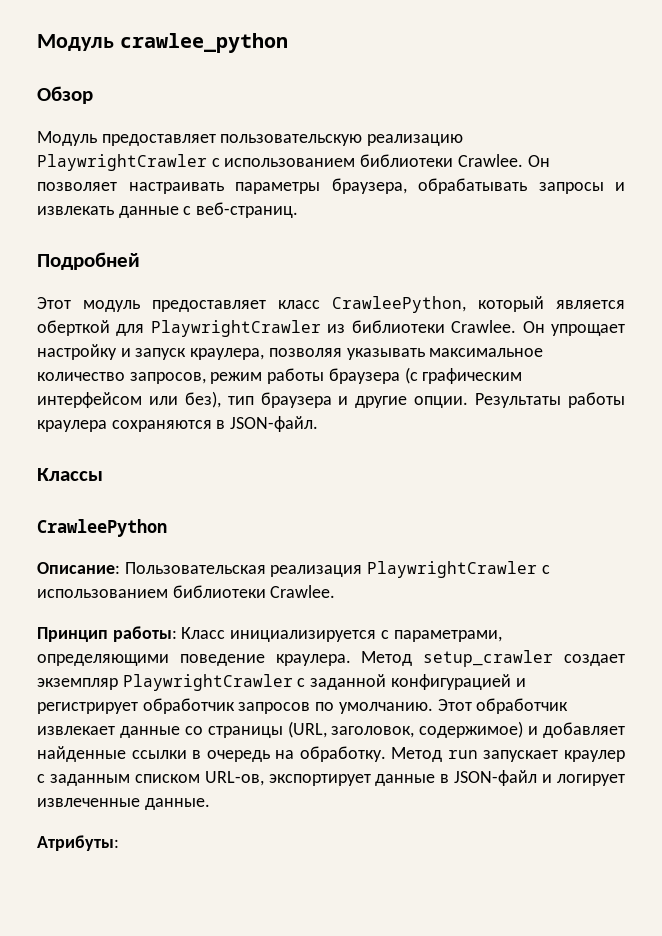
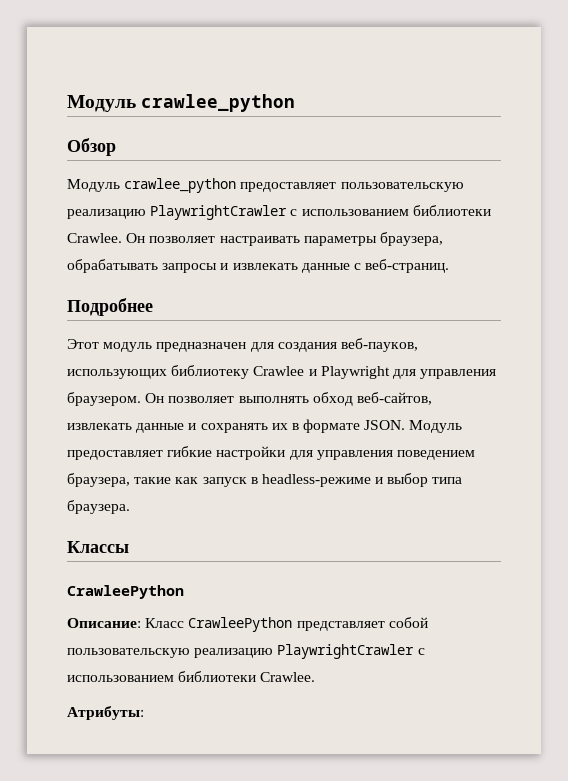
- Модуль предоставляет пользовательскую реализацию PlaywrightCrawler с использованием библиотеки Crawlee.
+ Модуль crawlee_python предоставляет пользовательскую реализацию PlaywrightCrawler с использованием библиотеки Crawlee.
- Подробней
+ Подробнее
- Этот модуль предоставляет класс CrawleePython, который является оберткой для PlaywrightCrawler из библиотеки Crawlee. Он упрощает настройку и запуск краулера, позволяя указывать максимальное количество запросов, режим работы браузера (с графическим интерфейсом или без), тип браузера и другие опции. Результаты работы краулера сохраняются в JSON-файл.
+ Этот модуль предназначен для создания веб-пауков, использующих библиотеку Crawlee и Playwright для управления браузером. Он позволяет выполнять обход веб-сайтов, извлекать данные и сохранять их в формате JSON. Модуль предоставляет гибкие настройки для управления поведением браузера, такие как запуск в headless-режиме и выбор типа браузера.
  Классы
  CrawleePython
- Описание: Пользовательская реализация PlaywrightCrawler с использованием библиотеки Crawlee.
- Принцип работы: Класс инициализируется с параметрами, определяющими поведение краулера. Метод setup_crawler создает экземпляр PlaywrightCrawler с заданной конфигурацией и регистрирует обработчик запросов по умолчанию. Этот обработчик извлекает данные со страницы (URL, заголовок, содержимое) и добавляет найденные ссылки в очередь на обработку. Метод run запускает краулер с заданным списком URL-ов, экспортирует данные в JSON-файл и логирует извлеченные данные.
+ Описание: Класс CrawleePython представляет собой пользовательскую реализацию PlaywrightCrawler с использованием библиотеки Crawlee.

